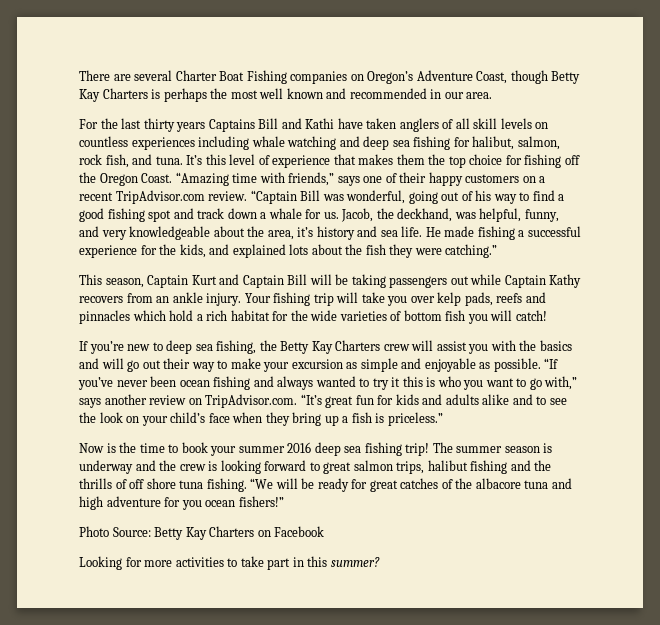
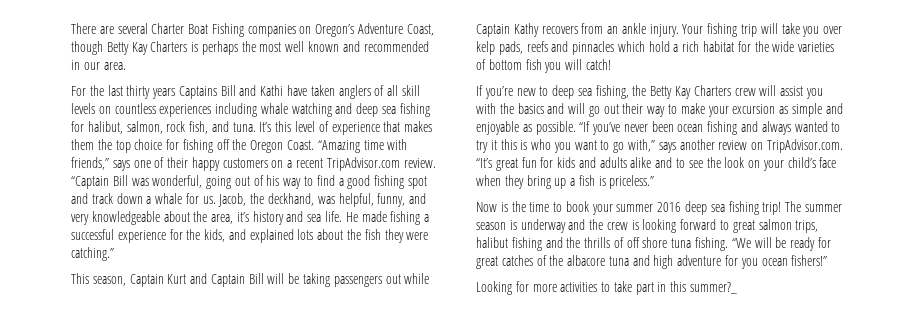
- Photo Source: Betty Kay Charters on Facebook
- Looking for more activities to take part in this summer?
+ Looking for more activities to take part in this summer?_

